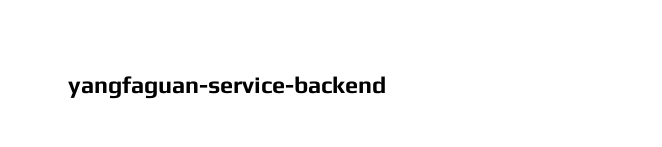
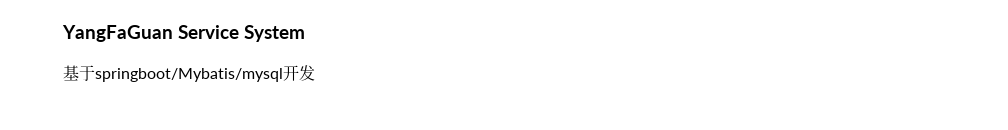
- yangfaguan-service-backend
+ YangFaGuan Service System
+ 基于springboot/Mybatis/mysql开发

